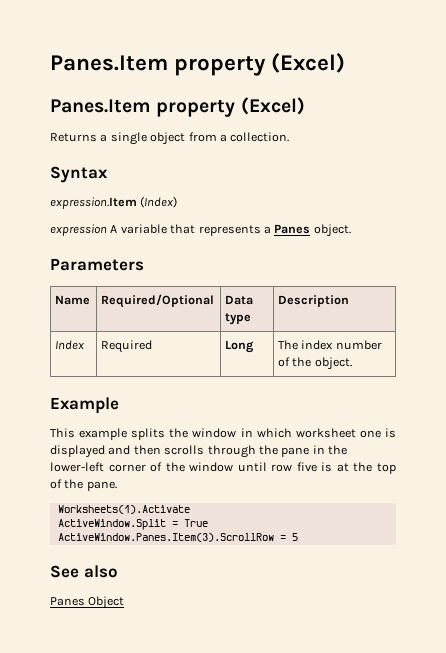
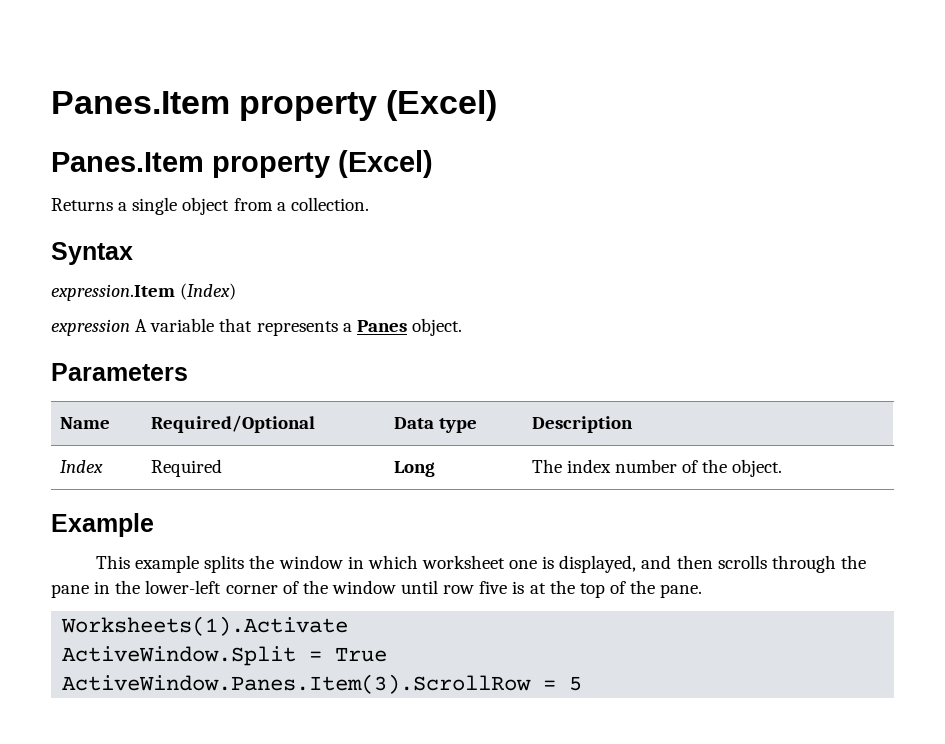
- This example splits the window in which worksheet one is displayed and then scrolls through the pane in the lower-left corner of the window until row five is at the top of the pane.
+ This example splits the window in which worksheet one is displayed, and then scrolls through the pane in the lower-left corner of the window until row five is at the top of the pane.
- See also
- Panes Object

